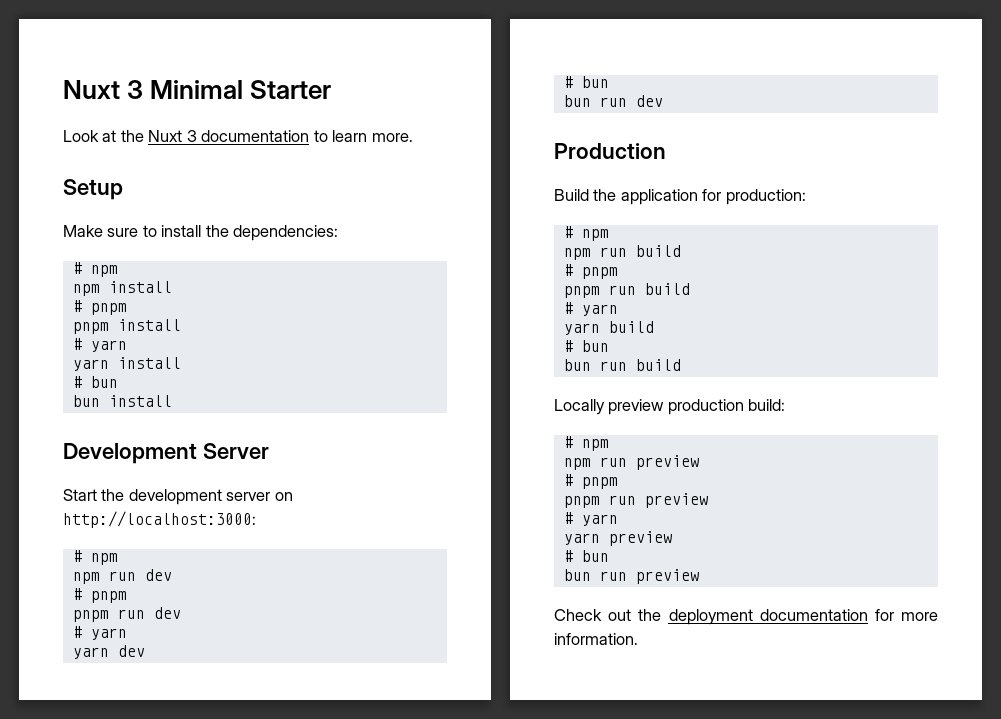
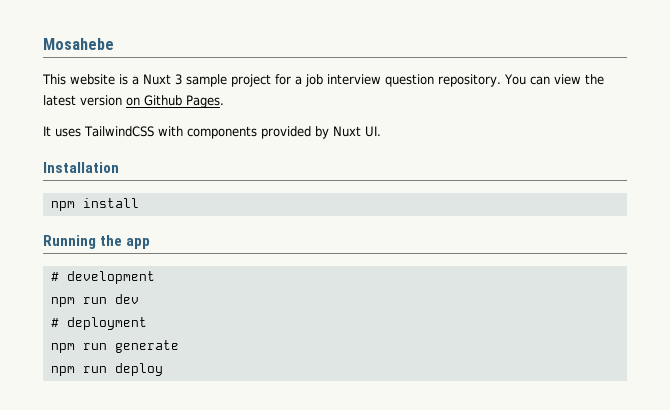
- Nuxt 3 Minimal Starter
- Look at the Nuxt 3 documentation to learn more.
- Setup
- Make sure to install the dependencies:
- # npm
+ Mosahebe
+ This website is a Nuxt 3 sample project for a job interview question repository. You can view the latest version on Github Pages.
+ It uses TailwindCSS with components provided by Nuxt UI.
+ Installation
  npm install
- # pnpm
- pnpm install
- # yarn
- yarn install
- # bun
- bun install
- Development Server
- Start the development server on http://localhost:3000:
- # npm
+ Running the app
+ # development
  npm run dev
- # pnpm
- pnpm run dev
- # yarn
- yarn dev
- # bun
- bun run dev
- Production
- Build the application for production:
- # npm
- npm run build
- # pnpm
- pnpm run build
- # yarn
- yarn build
- # bun
- bun run build
- Locally preview production build:
- # npm
- npm run preview
- # pnpm
- pnpm run preview
- # yarn
- yarn preview
- # bun
- bun run preview
- Check out the deployment documentation for more information.
+ # deployment
+ npm run generate
+ npm run deploy

